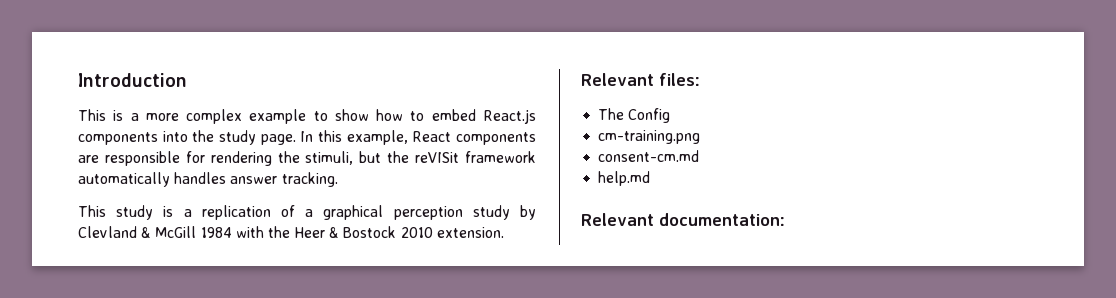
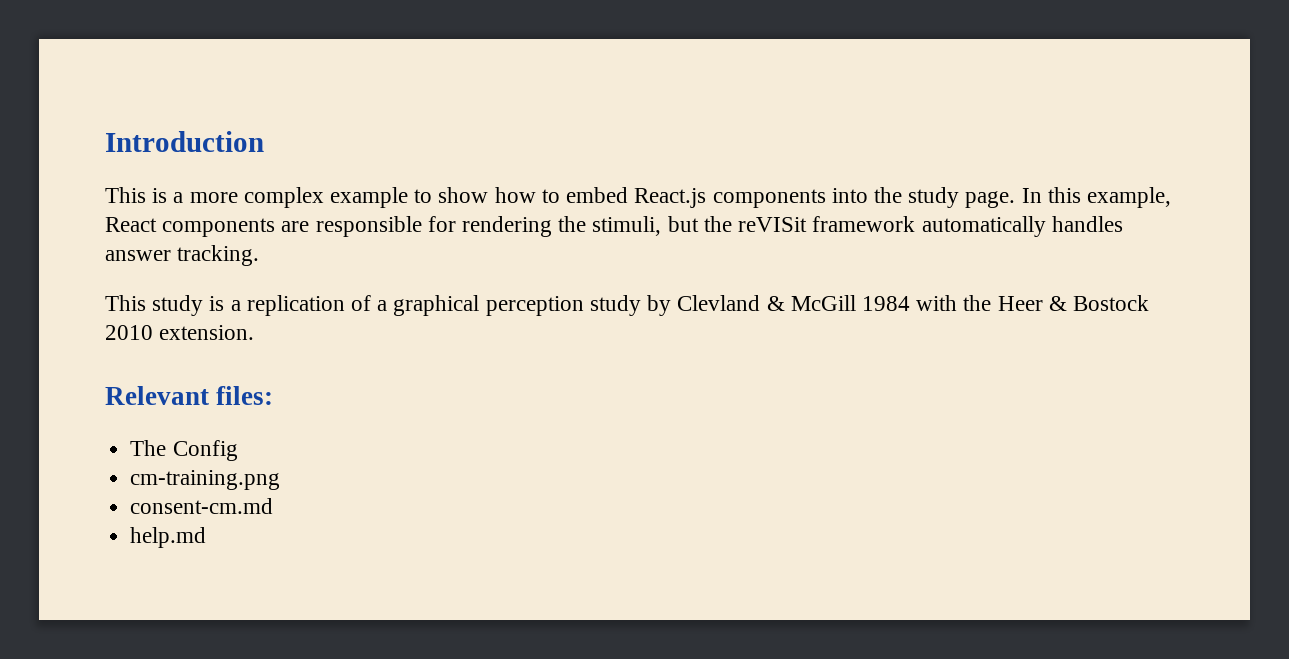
- Relevant documentation:

